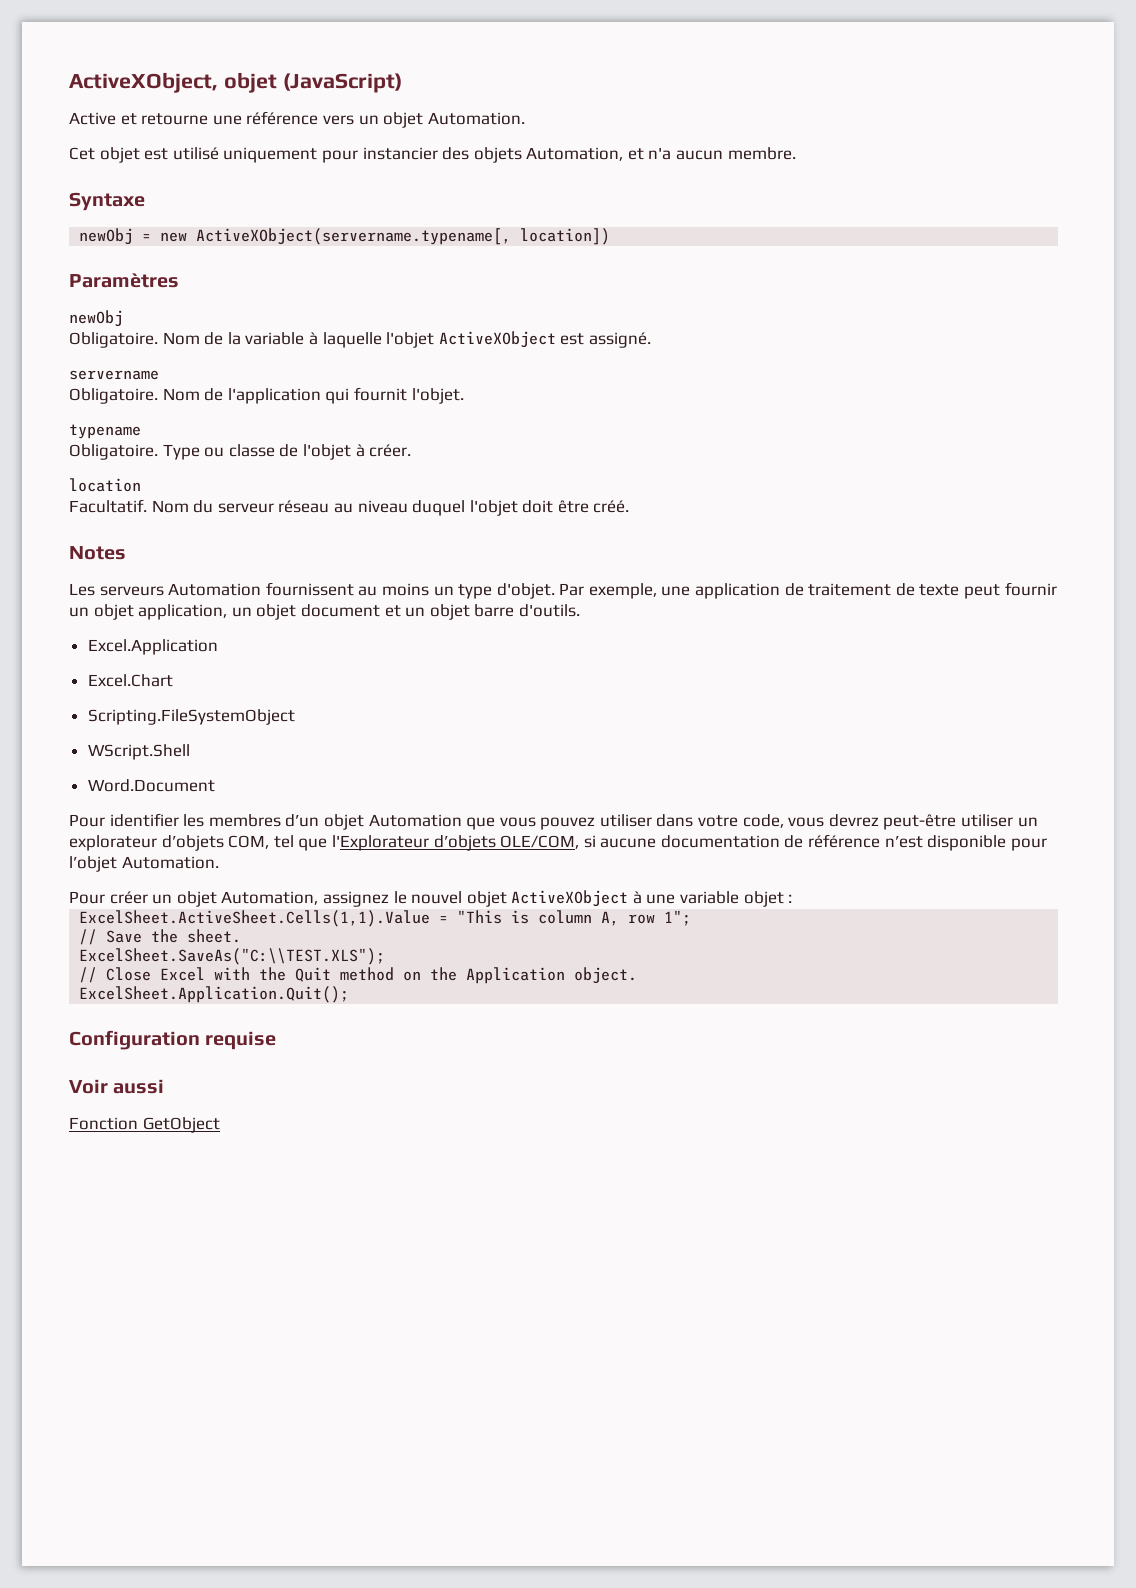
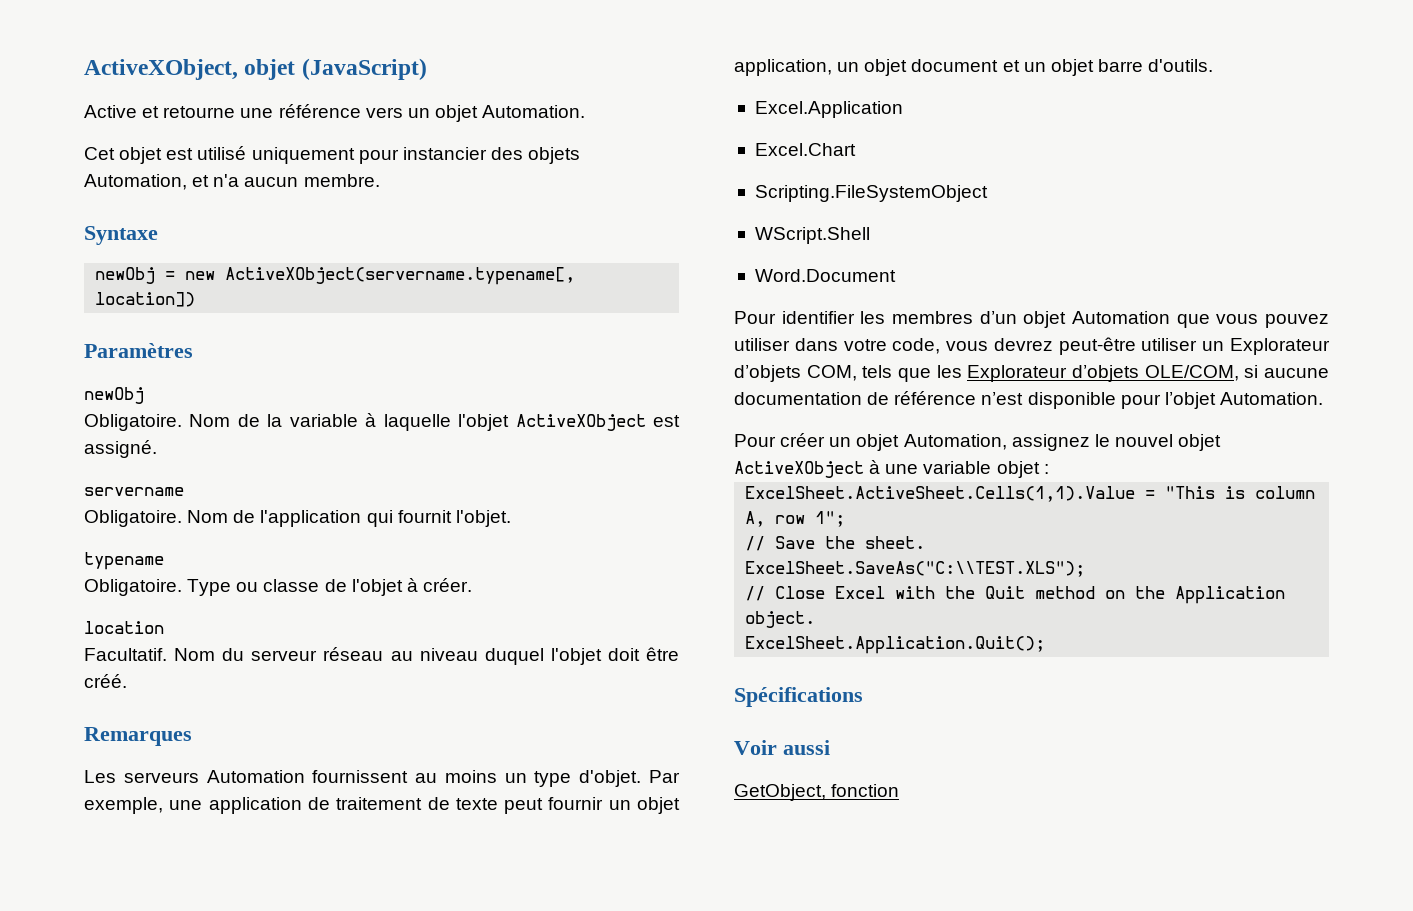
- Notes
+ Remarques
- Pour identifier les membres d’un objet Automation que vous pouvez utiliser dans votre code, vous devrez peut-être utiliser un explorateur d’objets COM, tel que l'Explorateur d’objets OLE/COM, si aucune documentation de référence n’est disponible pour l’objet Automation.
+ Pour identifier les membres d’un objet Automation que vous pouvez utiliser dans votre code, vous devrez peut-être utiliser un Explorateur d’objets COM, tels que les Explorateur d’objets OLE/COM, si aucune documentation de référence n’est disponible pour l’objet Automation.
- Configuration requise
+ Spécifications
- Fonction GetObject
+ GetObject, fonction

